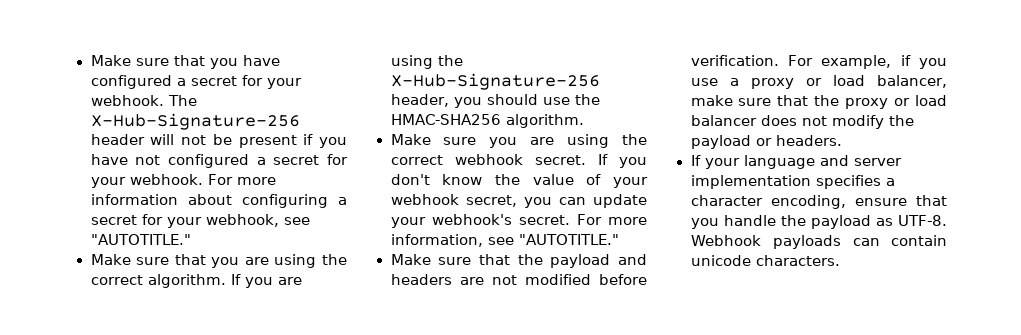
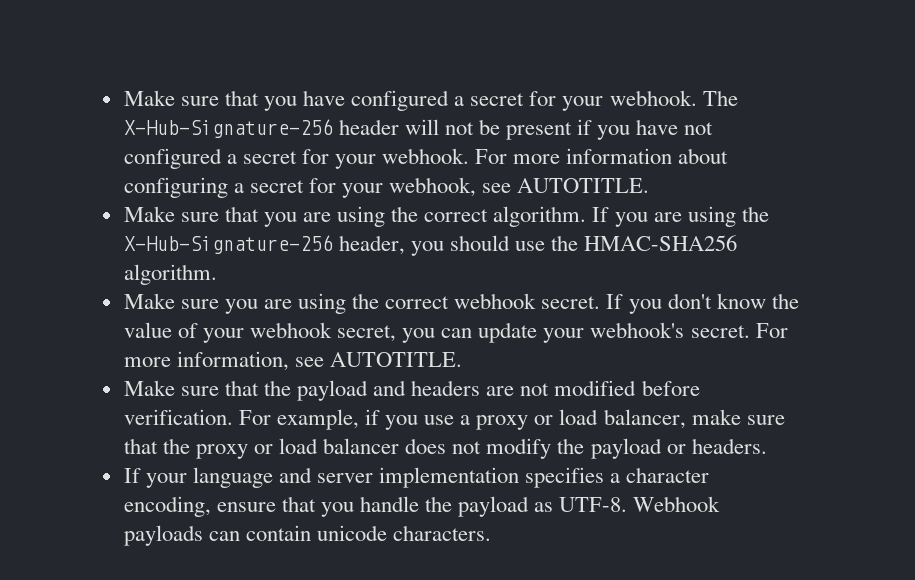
- For more information about configuring a secret for your webhook, see "AUTOTITLE."
+ For more information about configuring a secret for your webhook, see AUTOTITLE.
- For more information, see "AUTOTITLE."
+ For more information, see AUTOTITLE.

